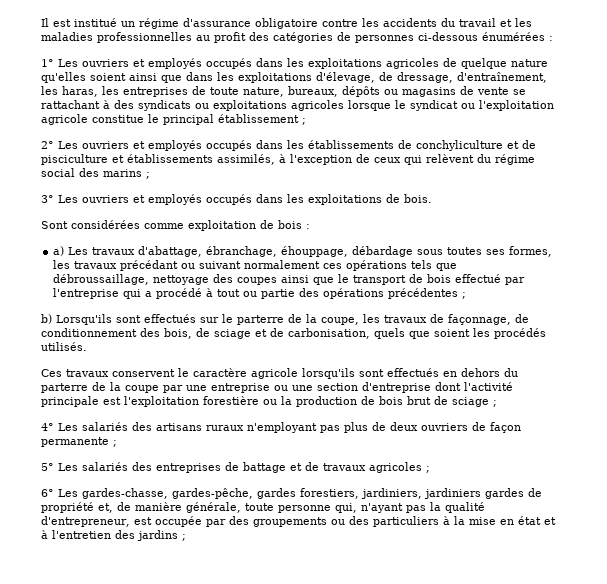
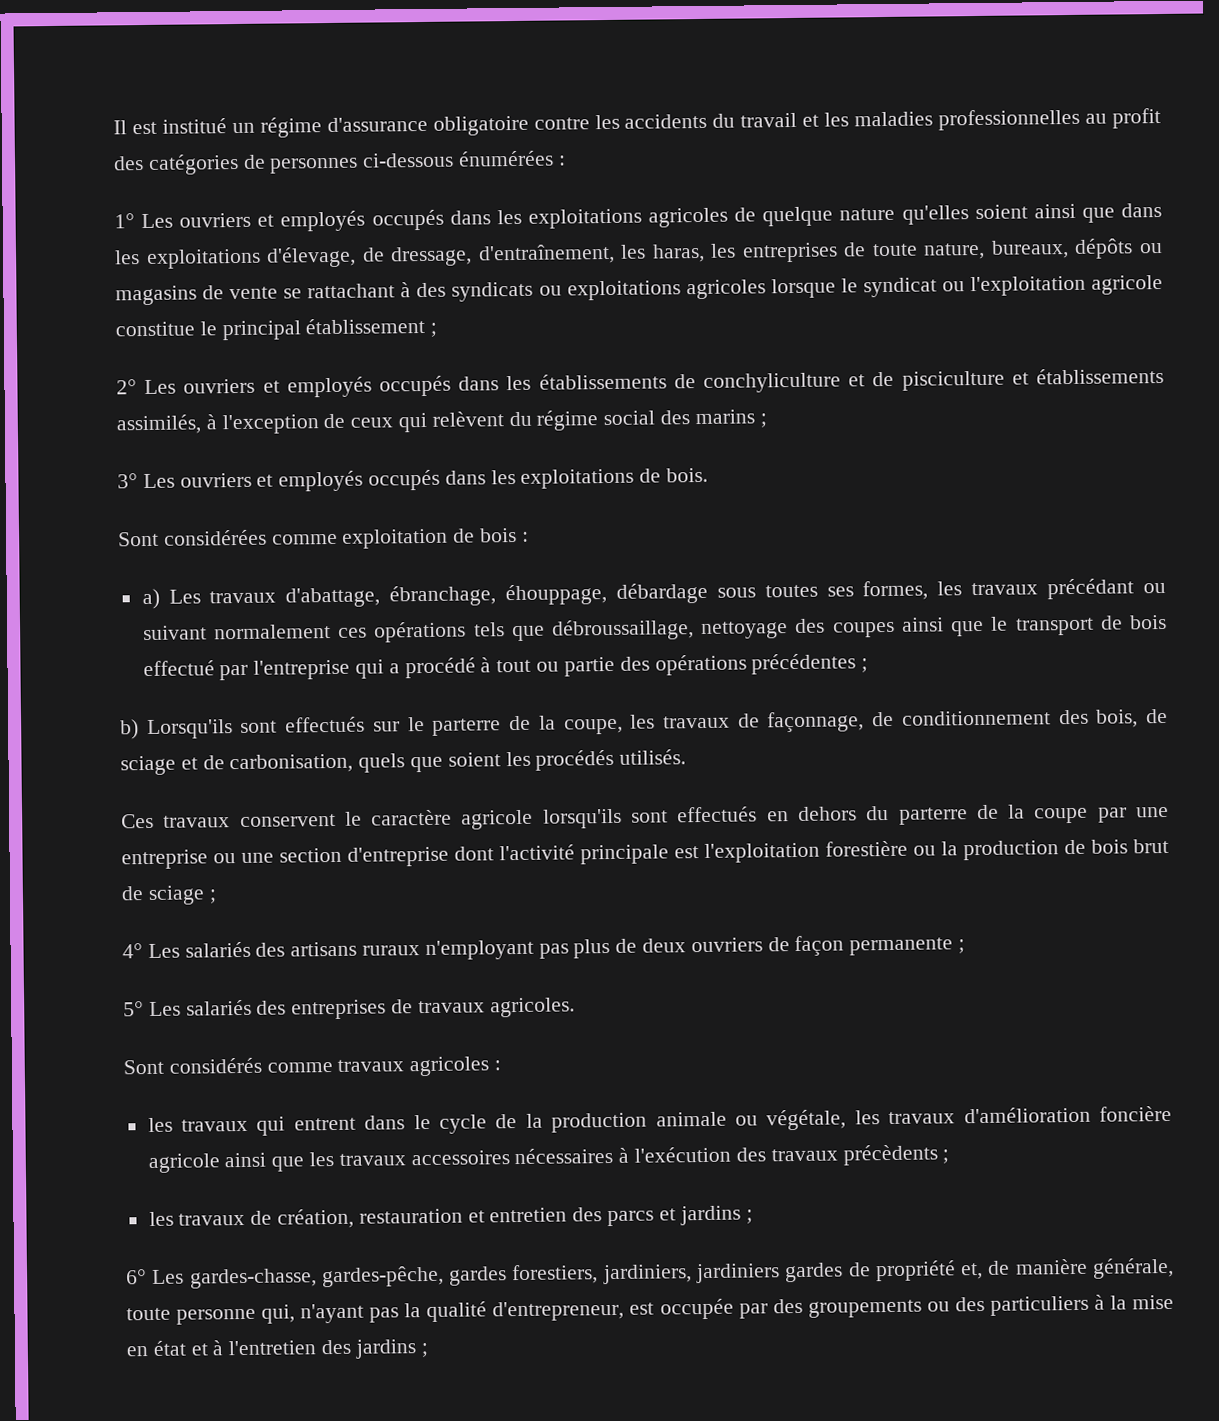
- 5° Les salariés des entreprises de battage et de travaux agricoles ;
+ 5° Les salariés des entreprises de travaux agricoles.
+ Sont considérés comme travaux agricoles :
+ les travaux qui entrent dans le cycle de la production animale ou végétale, les travaux d'amélioration foncière agricole ainsi que les travaux accessoires nécessaires à l'exécution des travaux précèdents ;
+ les travaux de création, restauration et entretien des parcs et jardins ;

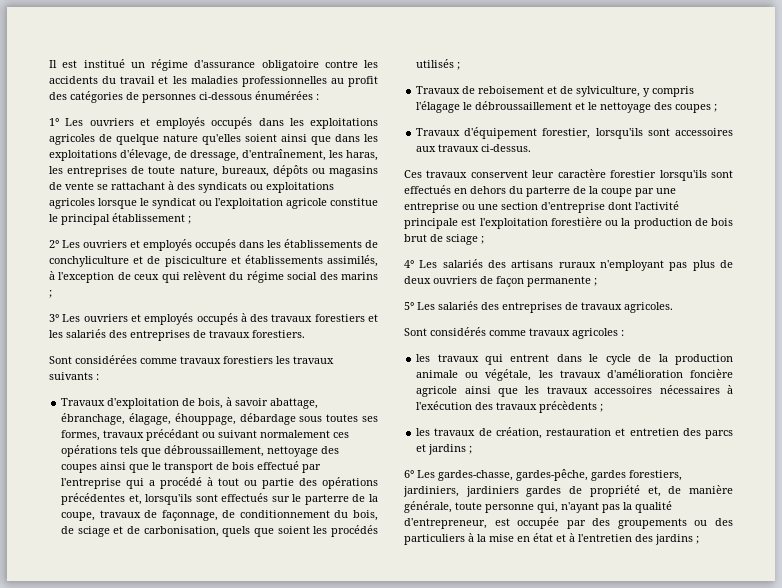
- 3° Les ouvriers et employés occupés dans les exploitations de bois.
- Sont considérées comme exploitation de bois :
- a) Les travaux d'abattage, ébranchage, éhouppage, débardage sous toutes ses formes, les travaux précédant ou suivant normalement ces opérations tels que débroussaillage, nettoyage des coupes ainsi que le transport de bois effectué par l'entreprise qui a procédé à tout ou partie des opérations précédentes ;
- b) Lorsqu'ils sont effectués sur le parterre de la coupe, les travaux de façonnage, de conditionnement des bois, de sciage et de carbonisation, quels que soient les procédés utilisés.
+ 3° Les ouvriers et employés occupés à des travaux forestiers et les salariés des entreprises de travaux forestiers.
+ Sont considérées comme travaux forestiers les travaux suivants :
+ Travaux d'exploitation de bois, à savoir abattage, ébranchage, élagage, éhouppage, débardage sous toutes ses formes, travaux précédant ou suivant normalement ces opérations tels que débroussaillement, nettoyage des coupes ainsi que le transport de bois effectué par l'entreprise qui a procédé à tout ou partie des opérations précédentes et, lorsqu'ils sont effectués sur le parterre de la coupe, travaux de façonnage, de conditionnement du bois, de sciage et de carbonisation, quels que soient les procédés utilisés ;
+ Travaux de reboisement et de sylviculture, y compris l'élagage le débroussaillement et le nettoyage des coupes ;
+ Travaux d'équipement forestier, lorsqu'ils sont accessoires aux travaux ci-dessus.
- Ces travaux conservent le caractère agricole lorsqu'ils sont effectués en dehors du parterre de la coupe par une entreprise ou une section d'entreprise dont l'activité principale est l'exploitation forestière ou la production de bois brut de sciage ;
+ Ces travaux conservent leur caractère forestier lorsqu'ils sont effectués en dehors du parterre de la coupe par une entreprise ou une section d'entreprise dont l'activité principale est l'exploitation forestière ou la production de bois brut de sciage ;

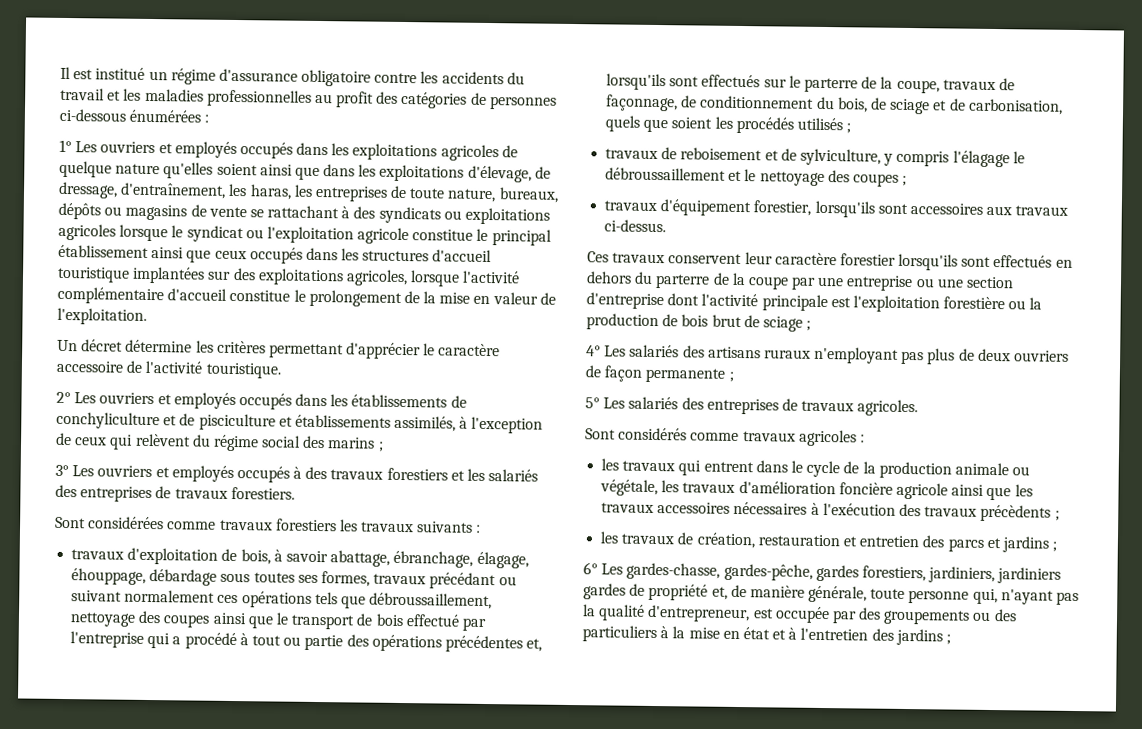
- 1° Les ouvriers et employés occupés dans les exploitations agricoles de quelque nature qu'elles soient ainsi que dans les exploitations d'élevage, de dressage, d'entraînement, les haras, les entreprises de toute nature, bureaux, dépôts ou magasins de vente se rattachant à des syndicats ou exploitations agricoles lorsque le syndicat ou l'exploitation agricole constitue le principal établissement ;
+ 1° Les ouvriers et employés occupés dans les exploitations agricoles de quelque nature qu'elles soient ainsi que dans les exploitations d'élevage, de dressage, d'entraînement, les haras, les entreprises de toute nature, bureaux, dépôts ou magasins de vente se rattachant à des syndicats ou exploitations agricoles lorsque le syndicat ou l'exploitation agricole constitue le principal établissement ainsi que ceux occupés dans les structures d'accueil touristique implantées sur des exploitations agricoles, lorsque l'activité complémentaire d'accueil constitue le prolongement de la mise en valeur de l'exploitation.
+ Un décret détermine les critères permettant d'apprécier le caractère accessoire de l'activité touristique.
- Travaux d'exploitation de bois, à savoir abattage, ébranchage, élagage, éhouppage, débardage sous toutes ses formes, travaux précédant ou suivant normalement ces opérations tels que débroussaillement, nettoyage des coupes ainsi que le transport de bois effectué par l'entreprise qui a procédé à tout ou partie des opérations précédentes et, lorsqu'ils sont effectués sur le parterre de la coupe, travaux de façonnage, de conditionnement du bois, de sciage et de carbonisation, quels que soient les procédés utilisés ;
+ travaux d'exploitation de bois, à savoir abattage, ébranchage, élagage, éhouppage, débardage sous toutes ses formes, travaux précédant ou suivant normalement ces opérations tels que débroussaillement, nettoyage des coupes ainsi que le transport de bois effectué par l'entreprise qui a procédé à tout ou partie des opérations précédentes et, lorsqu'ils sont effectués sur le parterre de la coupe, travaux de façonnage, de conditionnement du bois, de sciage et de carbonisation, quels que soient les procédés utilisés ;
- Travaux de reboisement et de sylviculture, y compris l'élagage le débroussaillement et le nettoyage des coupes ;
+ travaux de reboisement et de sylviculture, y compris l'élagage le débroussaillement et le nettoyage des coupes ;
- Travaux d'équipement forestier, lorsqu'ils sont accessoires aux travaux ci-dessus.
+ travaux d'équipement forestier, lorsqu'ils sont accessoires aux travaux ci-dessus.

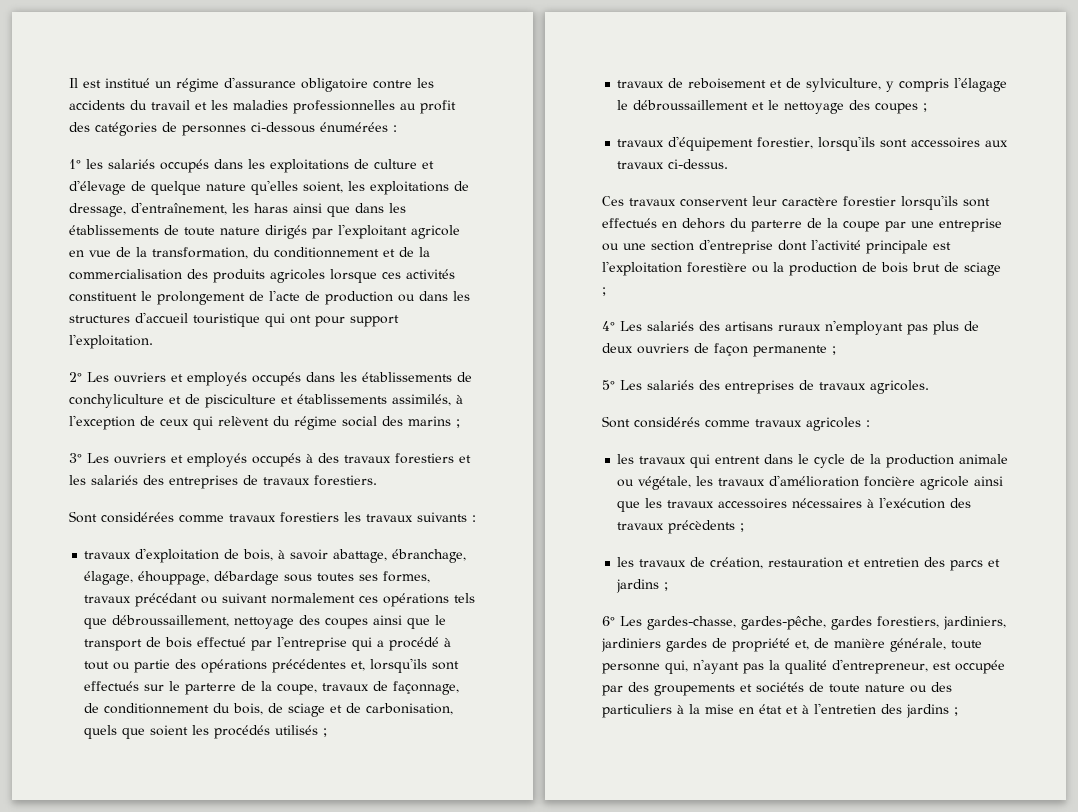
- 1° Les ouvriers et employés occupés dans les exploitations agricoles de quelque nature qu'elles soient ainsi que dans les exploitations d'élevage, de dressage, d'entraînement, les haras, les entreprises de toute nature, bureaux, dépôts ou magasins de vente se rattachant à des syndicats ou exploitations agricoles lorsque le syndicat ou l'exploitation agricole constitue le principal établissement ainsi que ceux occupés dans les structures d'accueil touristique implantées sur des exploitations agricoles, lorsque l'activité complémentaire d'accueil constitue le prolongement de la mise en valeur de l'exploitation.
- Un décret détermine les critères permettant d'apprécier le caractère accessoire de l'activité touristique.
+ 1° les salariés occupés dans les exploitations de culture et d'élevage de quelque nature qu'elles soient, les exploitations de dressage, d'entraînement, les haras ainsi que dans les établissements de toute nature dirigés par l'exploitant agricole en vue de la transformation, du conditionnement et de la commercialisation des produits agricoles lorsque ces activités constituent le prolongement de l'acte de production ou dans les structures d'accueil touristique qui ont pour support l'exploitation.
- 6° Les gardes-chasse, gardes-pêche, gardes forestiers, jardiniers, jardiniers gardes de propriété et, de manière générale, toute personne qui, n'ayant pas la qualité d'entrepreneur, est occupée par des groupements ou des particuliers à la mise en état et à l'entretien des jardins ;
+ 6° Les gardes-chasse, gardes-pêche, gardes forestiers, jardiniers, jardiniers gardes de propriété et, de manière générale, toute personne qui, n'ayant pas la qualité d'entrepreneur, est occupée par des groupements et sociétés de toute nature ou des particuliers à la mise en état et à l'entretien des jardins ;

